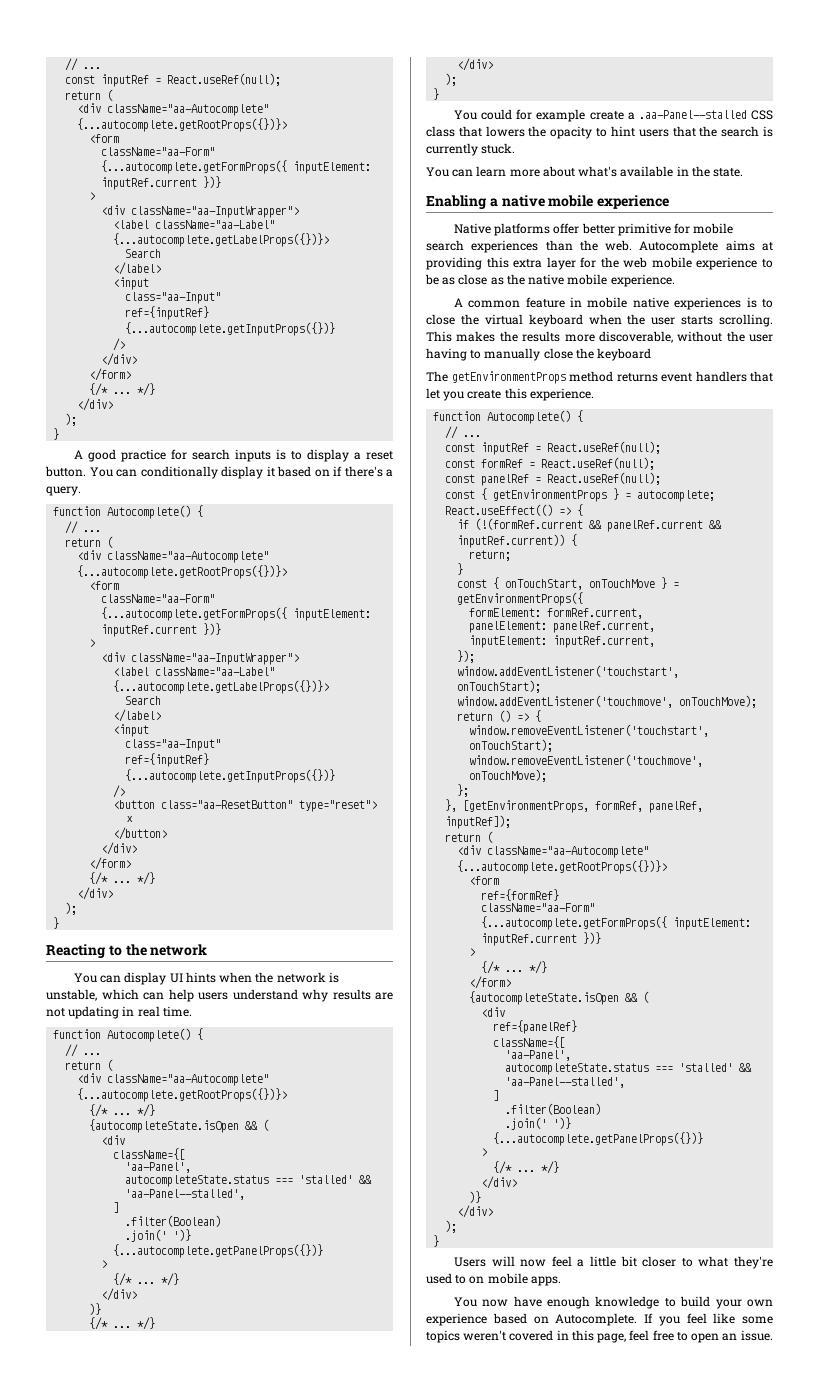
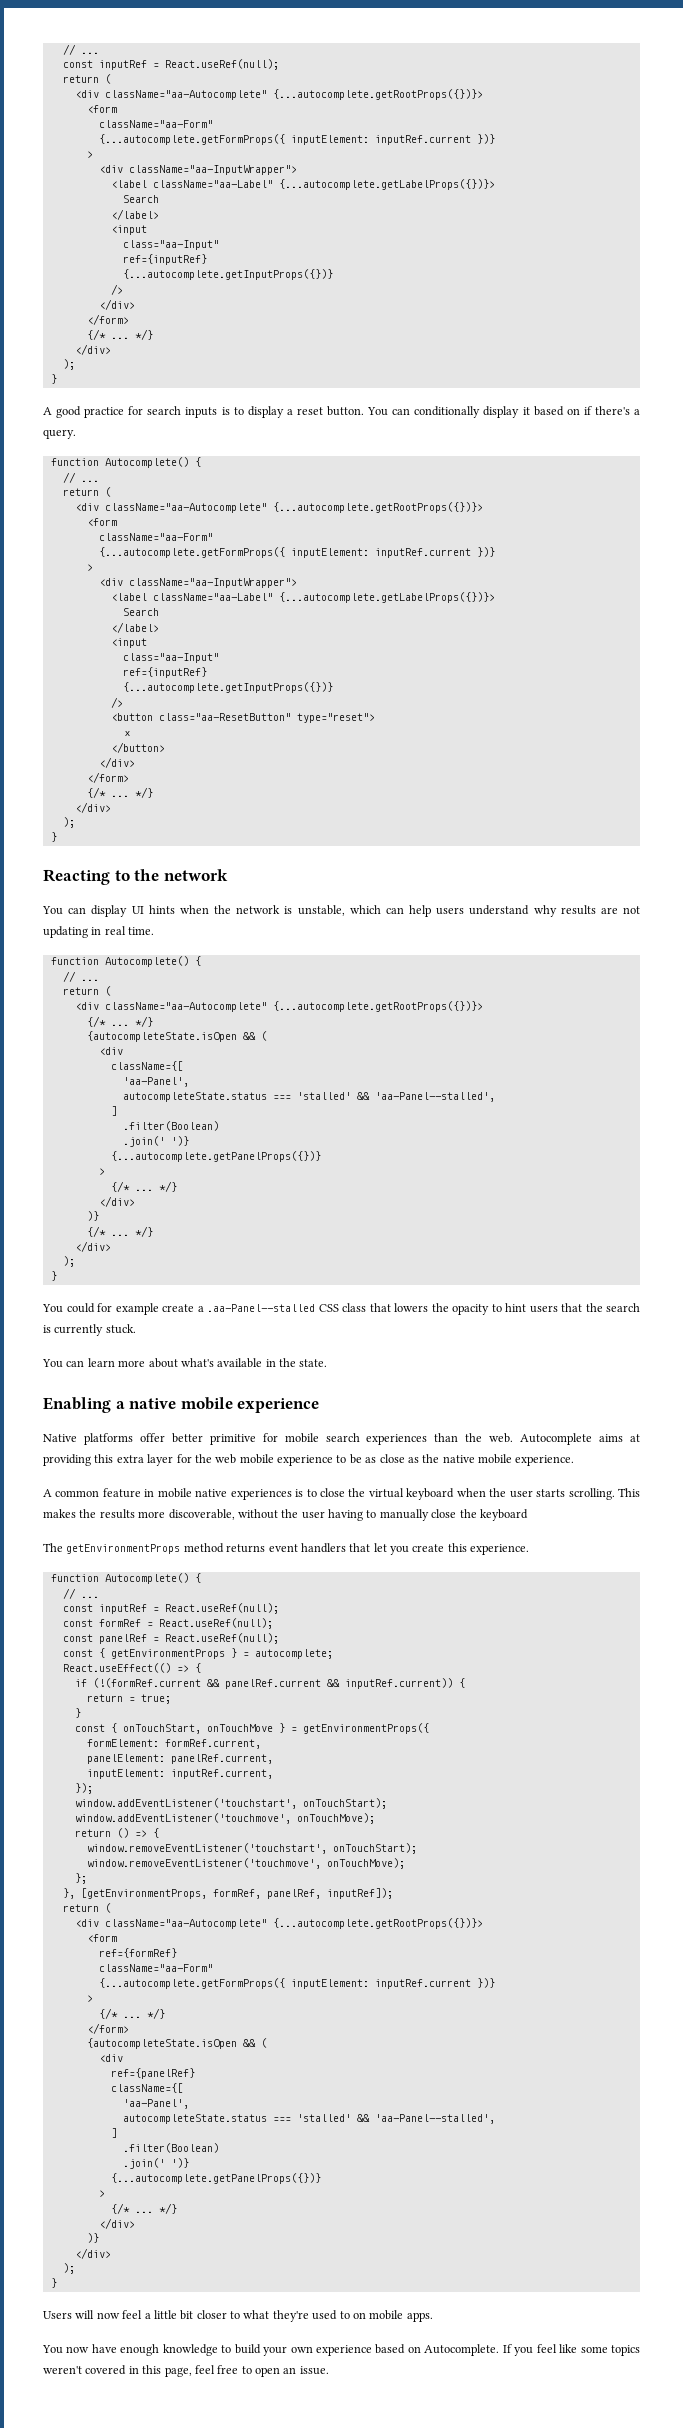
- return;
+ return = true;

